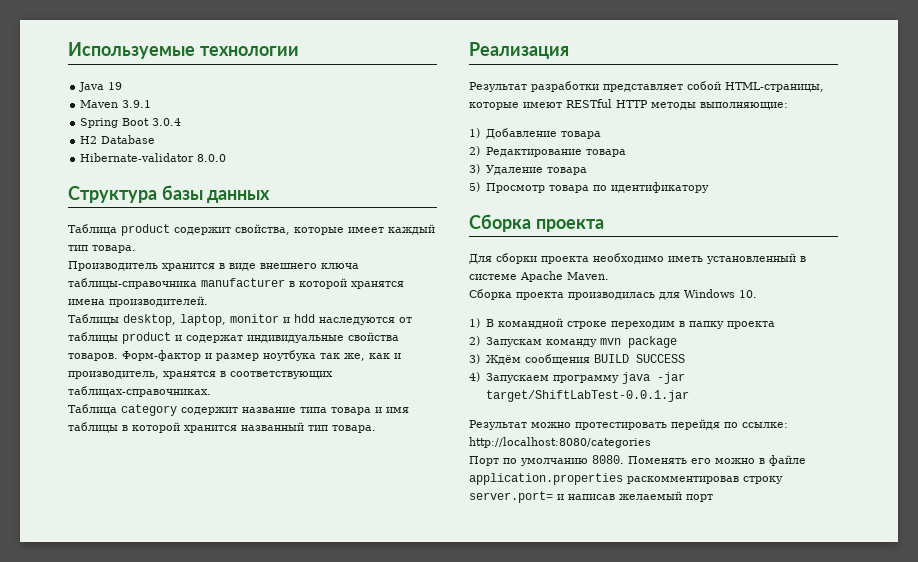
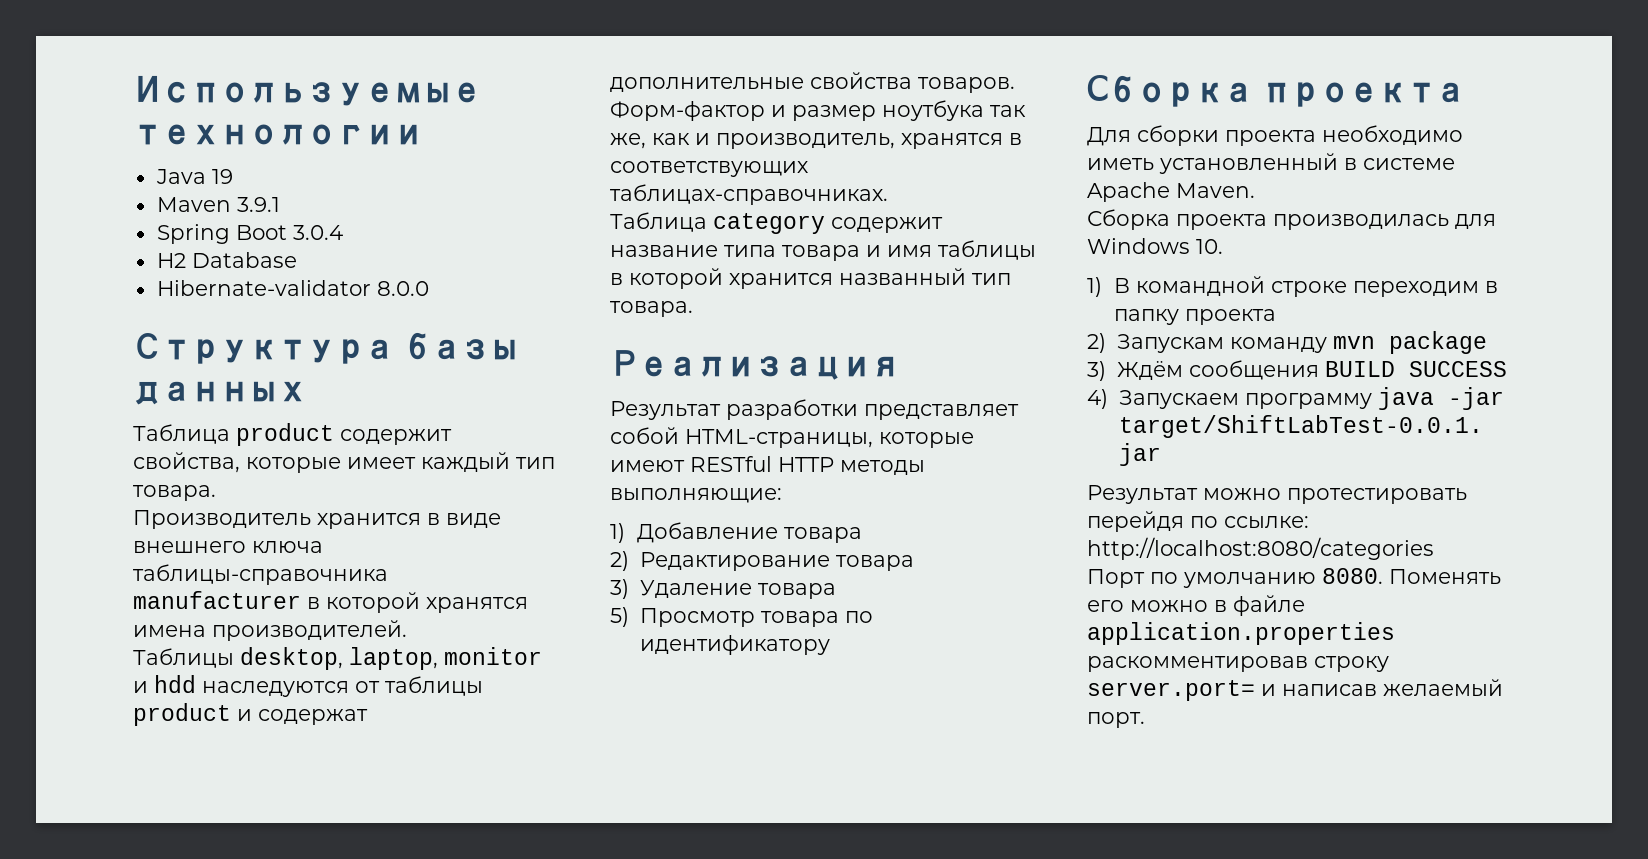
- Таблицы desktop, laptop, monitor и hdd наследуются от таблицы product и содержат индивидуальные свойства товаров.
+ Таблицы desktop, laptop, monitor и hdd наследуются от таблицы product и содержат дополнительные свойства товаров.
- Поменять его можно в файле application.properties раскомментировав строку server.port= и написав желаемый порт
+ Поменять его можно в файле application.properties раскомментировав строку server.port= и написав желаемый порт.

